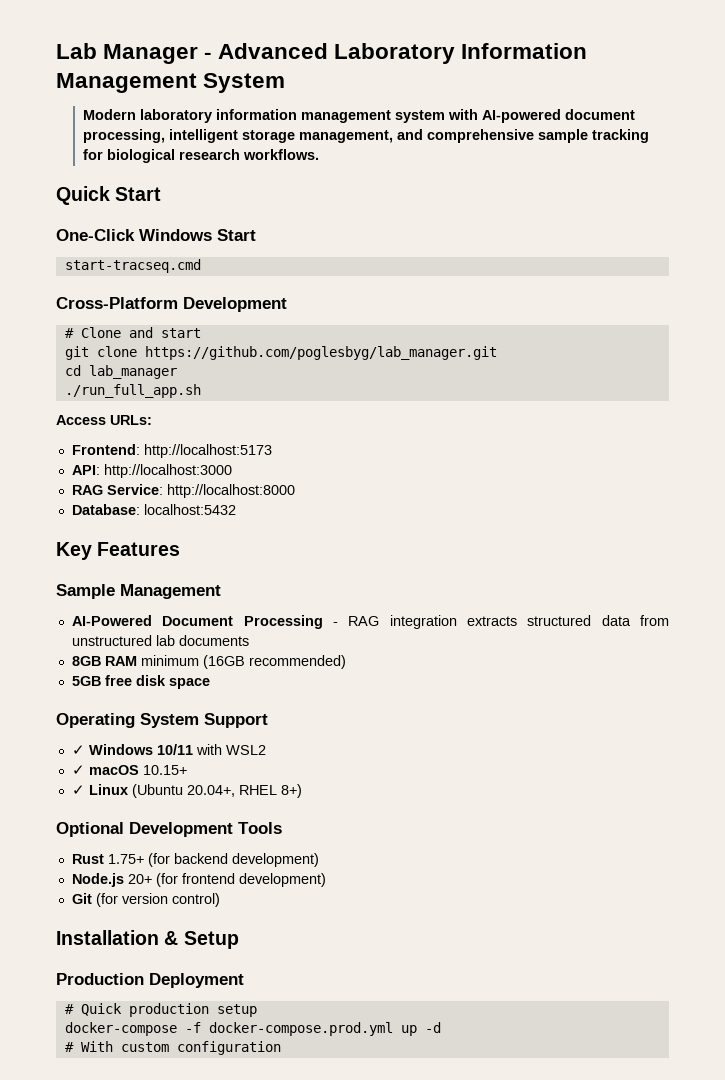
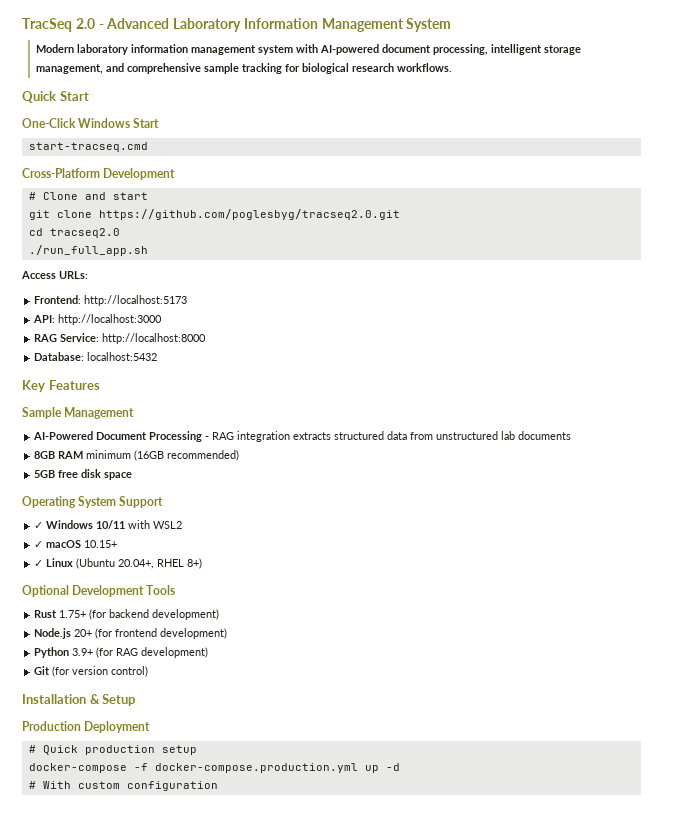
- Lab Manager - Advanced Laboratory Information Management System
+ TracSeq 2.0 - Advanced Laboratory Information Management System
- git clone https://github.com/poglesbyg/lab_manager.git
+ git clone https://github.com/poglesbyg/tracseq2.0.git
- cd lab_manager
+ cd tracseq2.0
+ Python 3.9+ (for RAG development)
- docker-compose -f docker-compose.prod.yml up -d
+ docker-compose -f docker-compose.production.yml up -d

